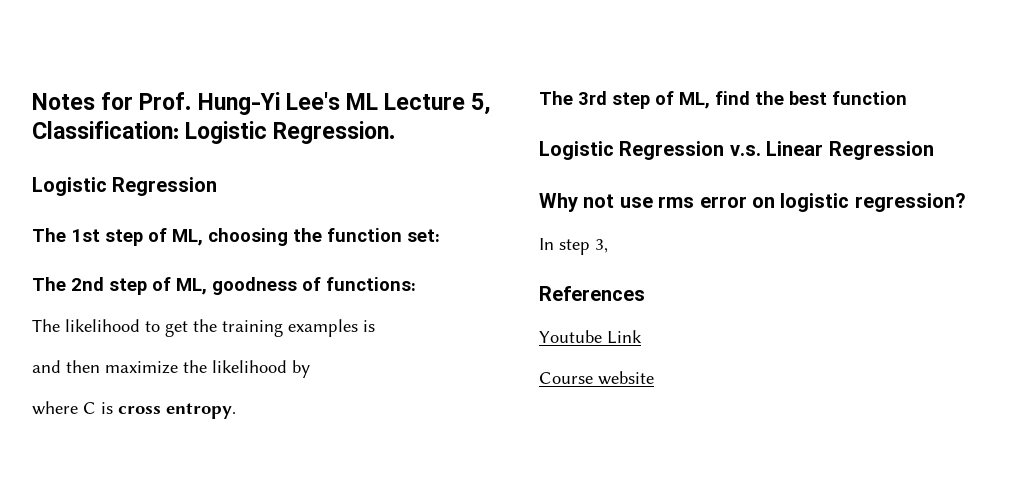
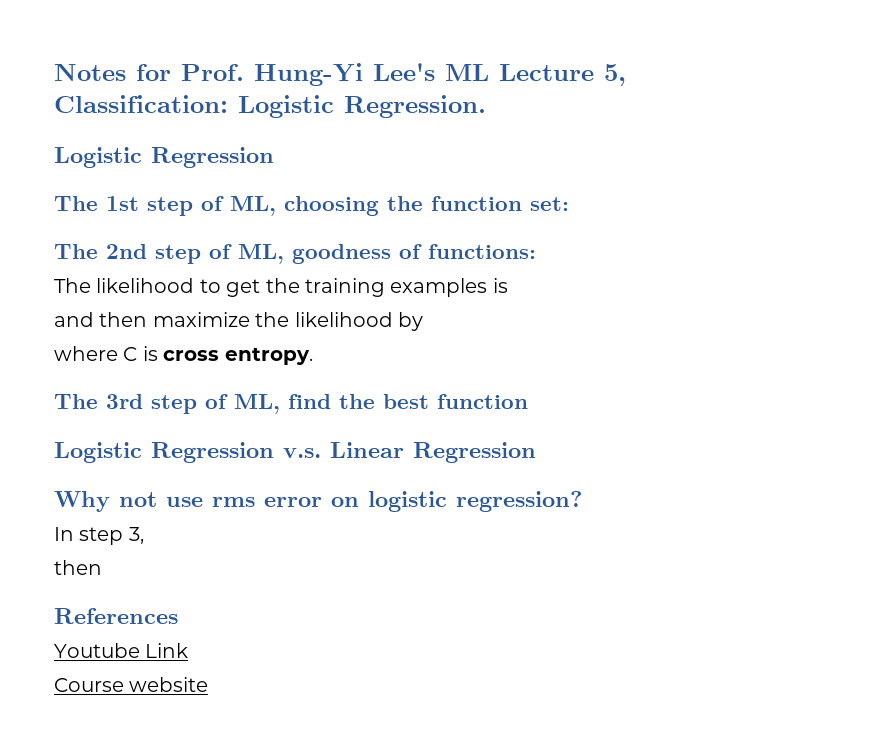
  In step 3,
+ then

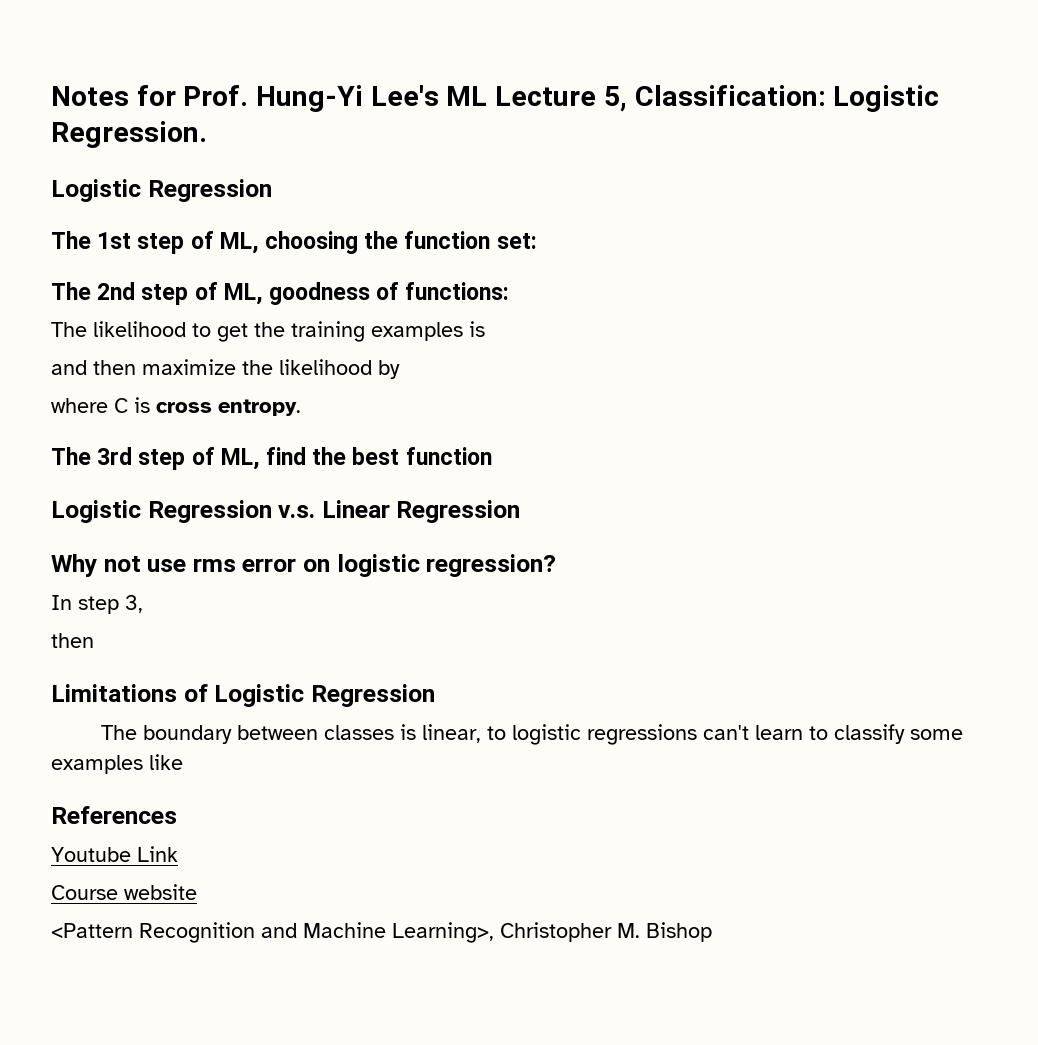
+ Limitations of Logistic Regression
+ The boundary between classes is linear, to logistic regressions can't learn to classify some examples like
+ <Pattern Recognition and Machine Learning>, Christopher M. Bishop

